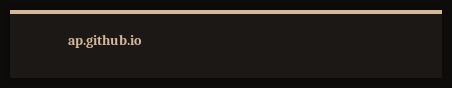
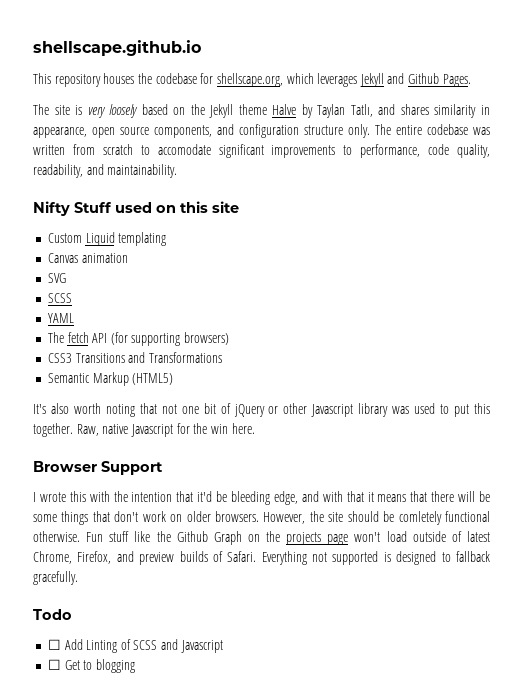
- ap.github.io
+ shellscape.github.io
+ This repository houses the codebase for shellscape.org, which leverages Jekyll and Github Pages.
+ The site is very loosely based on the Jekyll theme Halve by Taylan Tatlı, and shares similarity in appearance, open source components, and configuration structure only. The entire codebase was written from scratch to accomodate significant improvements to performance, code quality, readability, and maintainability.
+ Nifty Stuff used on this site
+ Custom Liquid templating
+ Canvas animation
+ SVG
+ SCSS
+ YAML
+ The fetch API (for supporting browsers)
+ CSS3 Transitions and Transformations
+ Semantic Markup (HTML5)
+ It's also worth noting that not one bit of jQuery or other Javascript library was used to put this together. Raw, native Javascript for the win here.
+ Browser Support
+ I wrote this with the intention that it'd be bleeding edge, and with that it means that there will be some things that don't work on older browsers. However, the site should be comletely functional otherwise. Fun stuff like the Github Graph on the projects page won't load outside of latest Chrome, Firefox, and preview builds of Safari. Everything not supported is designed to fallback gracefully.
+ Todo
+ ☐ Add Linting of SCSS and Javascript
+ ☐ Get to blogging

